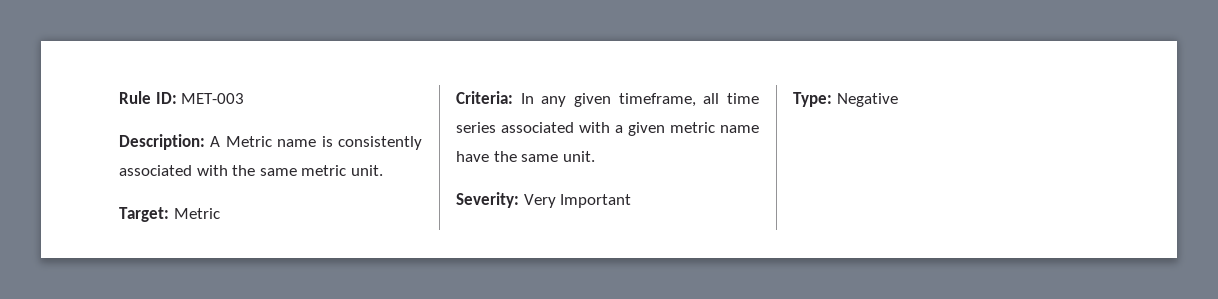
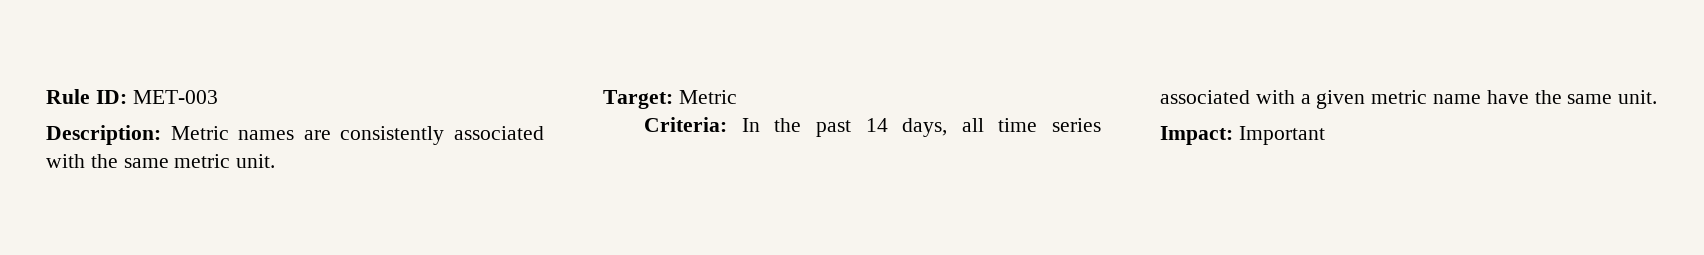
- Description: A Metric name is consistently associated with the same metric unit.
+ Description: Metric names are consistently associated with the same metric unit.
- Criteria: In any given timeframe, all time series associated with a given metric name have the same unit.
+ Criteria: In the past 14 days, all time series associated with a given metric name have the same unit.
- Severity: Very Important
+ Impact: Important
- Type: Negative

